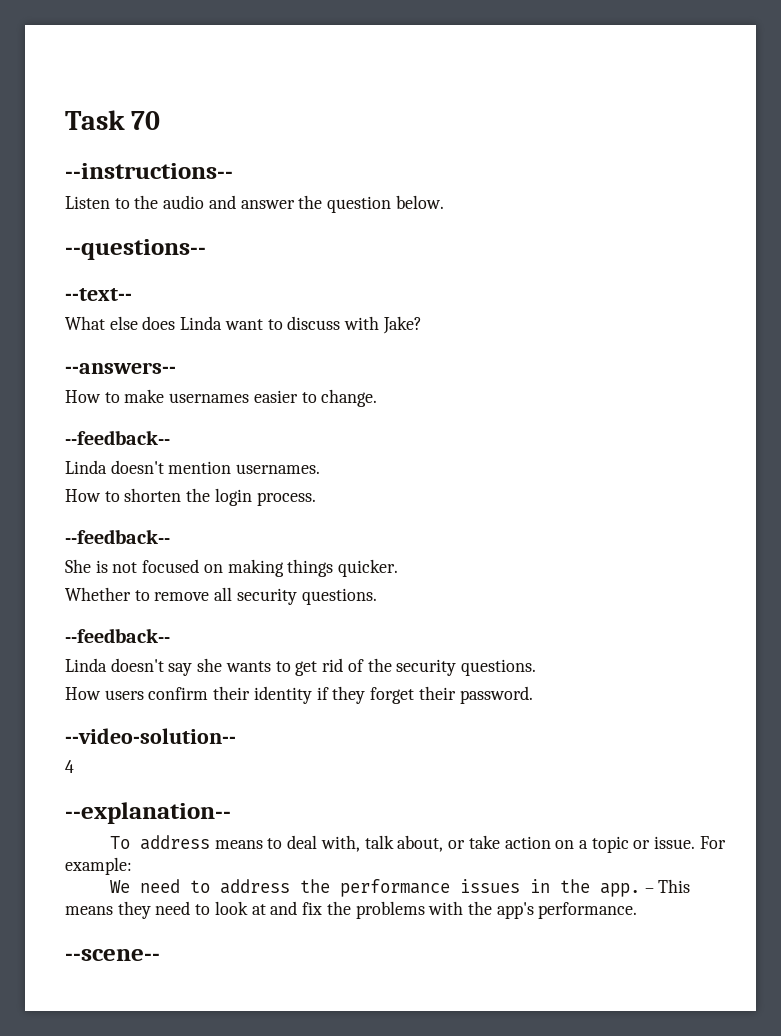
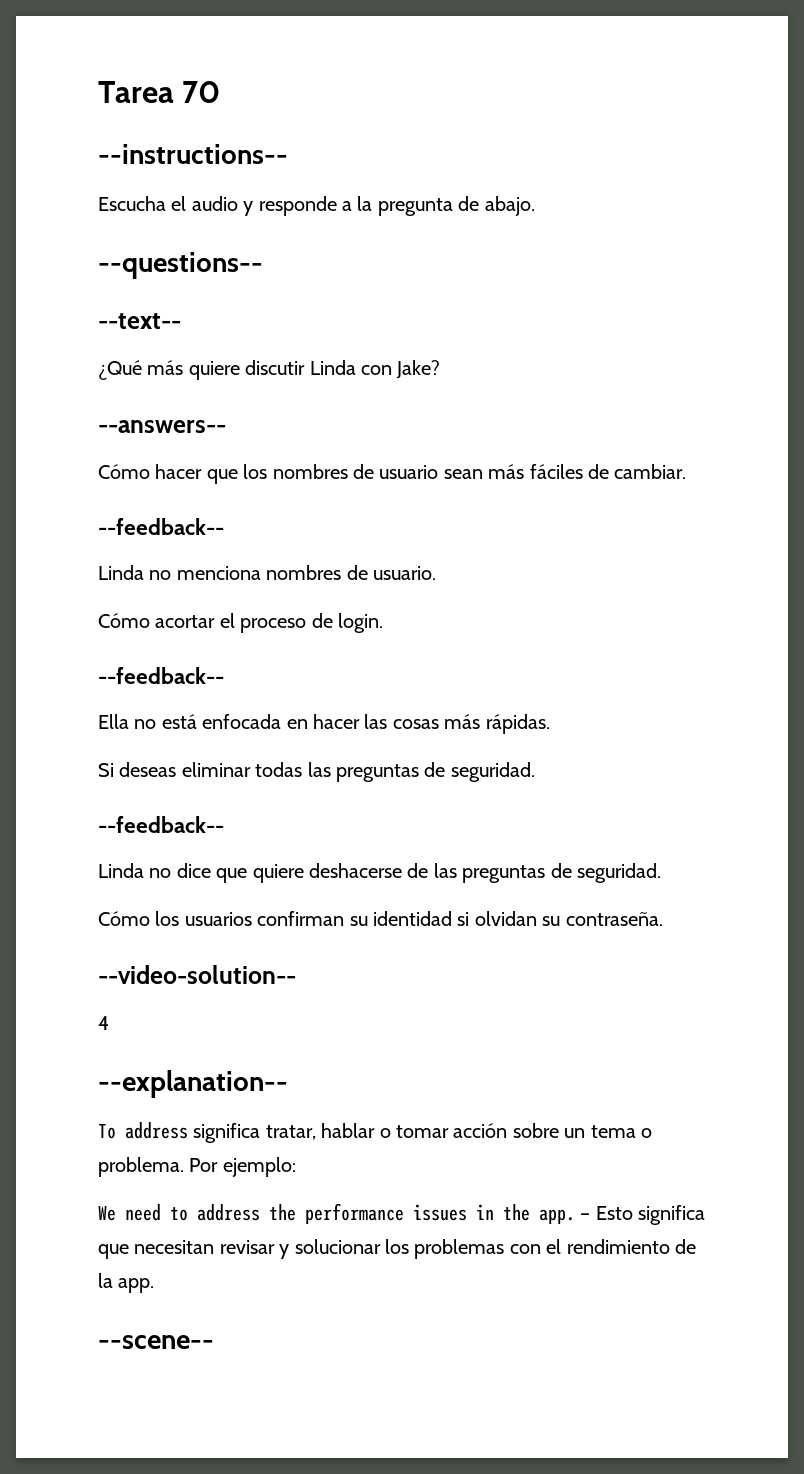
- Task 70
+ Tarea 70
- Listen to the audio and answer the question below.
+ Escucha el audio y responde a la pregunta de abajo.
  --questions--
  --text--
- What else does Linda want to discuss with Jake?
+ ¿Qué más quiere discutir Linda con Jake?
  --answers--
- How to make usernames easier to change.
+ Cómo hacer que los nombres de usuario sean más fáciles de cambiar.
  --feedback--
- Linda doesn't mention usernames.
- How to shorten the login process.
+ Linda no menciona nombres de usuario.
+ Cómo acortar el proceso de login.
  --feedback--
- She is not focused on making things quicker.
- Whether to remove all security questions.
+ Ella no está enfocada en hacer las cosas más rápidas.
+ Si deseas eliminar todas las preguntas de seguridad.
  --feedback--
- Linda doesn't say she wants to get rid of the security questions.
- How users confirm their identity if they forget their password.
+ Linda no dice que quiere deshacerse de las preguntas de seguridad.
+ Cómo los usuarios confirman su identidad si olvidan su contraseña.
- To address means to deal with, talk about, or take action on a topic or issue. For example:
+ To address significa tratar, hablar o tomar acción sobre un tema o problema. Por ejemplo:
- – This means they need to look at and fix the problems with the app's performance.
+ – Esto significa que necesitan revisar y solucionar los problemas con el rendimiento de la app.

